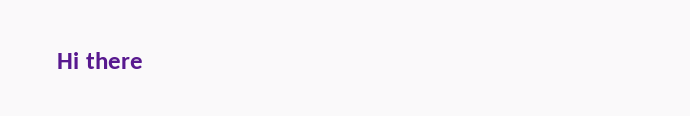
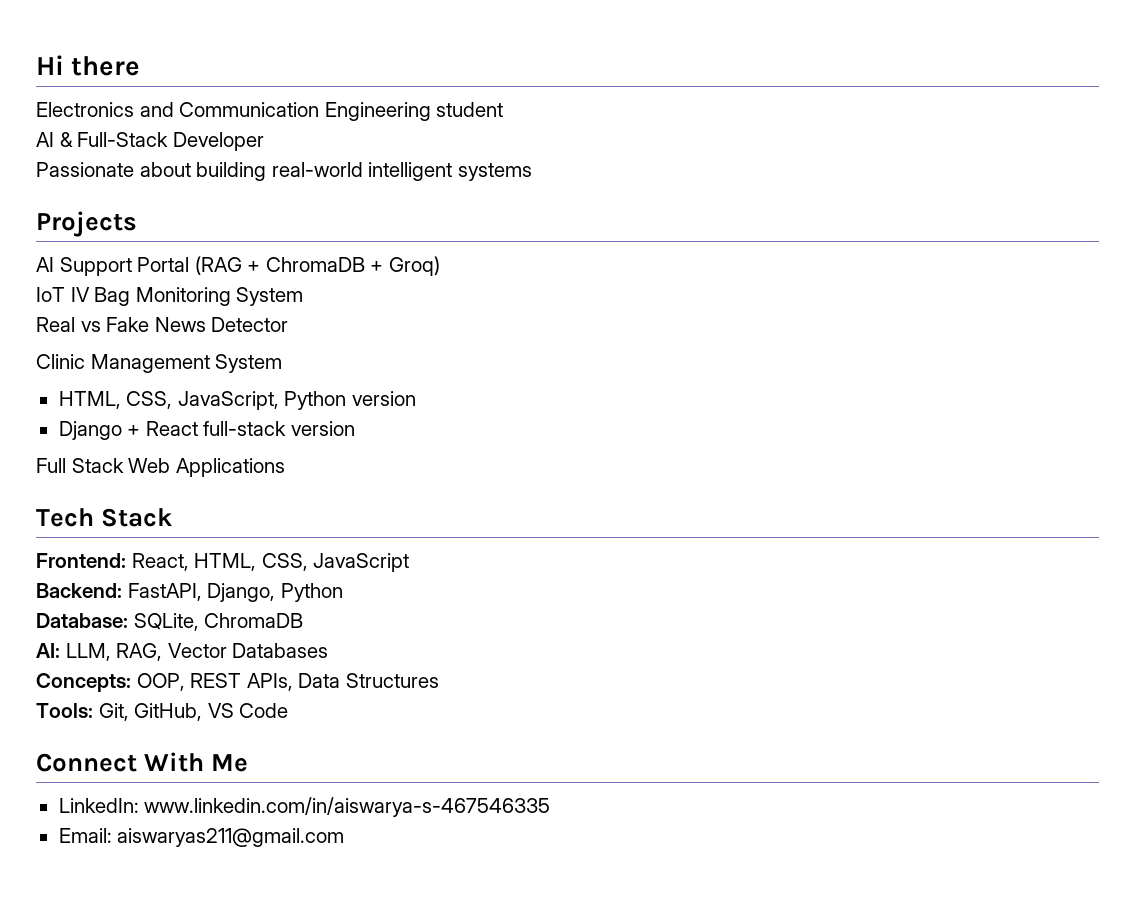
+ Electronics and Communication Engineering student
+ AI & Full-Stack Developer
+ Passionate about building real-world intelligent systems
+ Projects
+ AI Support Portal (RAG + ChromaDB + Groq)
+ IoT IV Bag Monitoring System
+ Real vs Fake News Detector
+ Clinic Management System
+ HTML, CSS, JavaScript, Python version
+ Django + React full-stack version
+ Full Stack Web Applications
+ Tech Stack
+ Frontend: React, HTML, CSS, JavaScript
+ Backend: FastAPI, Django, Python
+ Database: SQLite, ChromaDB
+ AI: LLM, RAG, Vector Databases
+ Concepts: OOP, REST APIs, Data Structures
+ Tools: Git, GitHub, VS Code
+ Connect With Me
+ LinkedIn: www.linkedin.com/in/aiswarya-s-467546335
+ Email: aiswaryas211@gmail.com

